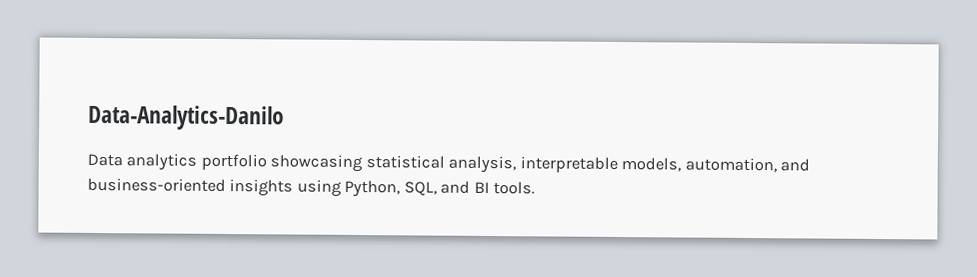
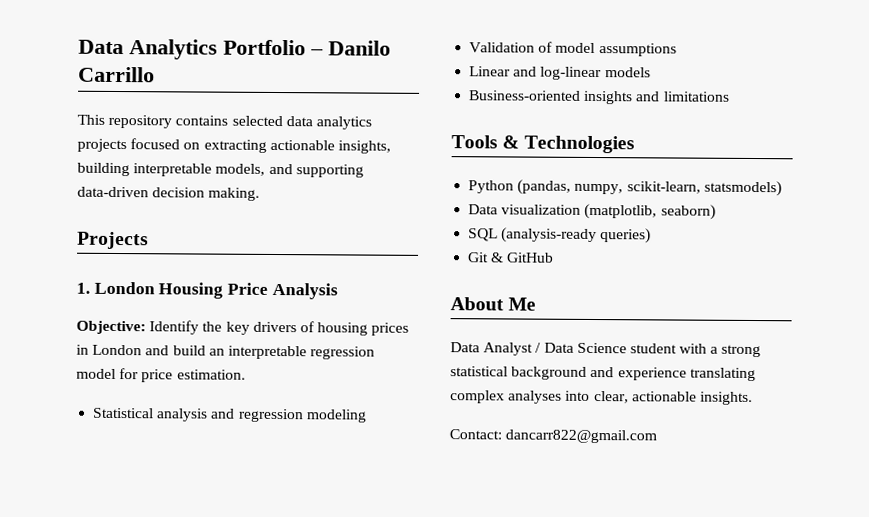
- Data-Analytics-Danilo
- Data analytics portfolio showcasing statistical analysis, interpretable models, automation, and business-oriented insights using Python, SQL, and BI tools.
+ Data Analytics Portfolio – Danilo Carrillo
+ This repository contains selected data analytics projects focused on extracting actionable insights, building interpretable models, and supporting data-driven decision making.
+ Projects
+ 1. London Housing Price Analysis
+ Objective: Identify the key drivers of housing prices in London and build an interpretable regression model for price estimation.
+ Statistical analysis and regression modeling
+ Validation of model assumptions
+ Linear and log-linear models
+ Business-oriented insights and limitations
+ Tools & Technologies
+ Python (pandas, numpy, scikit-learn, statsmodels)
+ Data visualization (matplotlib, seaborn)
+ SQL (analysis-ready queries)
+ Git & GitHub
+ About Me
+ Data Analyst / Data Science student with a strong statistical background and experience translating complex analyses into clear, actionable insights.
+ Contact: dancarr822@gmail.com

